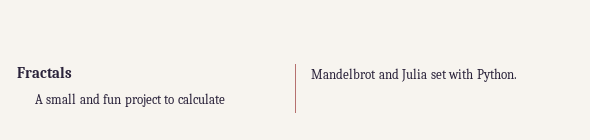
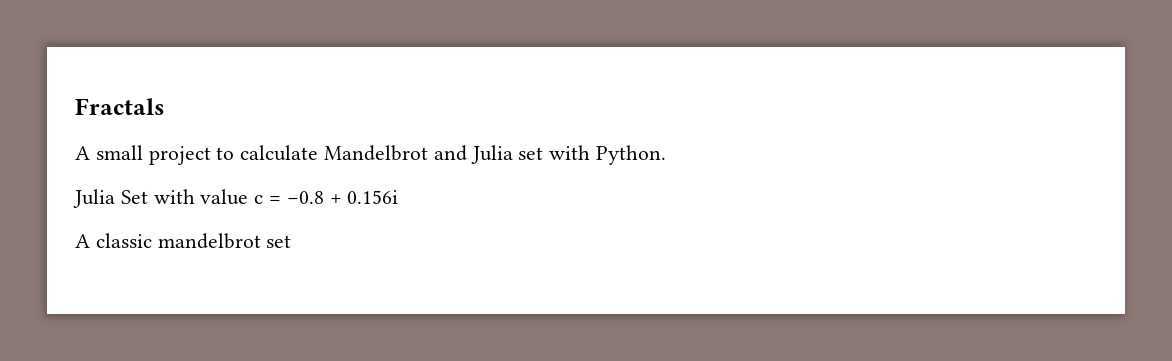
- A small and fun project to calculate Mandelbrot and Julia set with Python.
+ A small project to calculate Mandelbrot and Julia set with Python.
+ Julia Set with value c = −0.8 + 0.156i
+ A classic mandelbrot set

